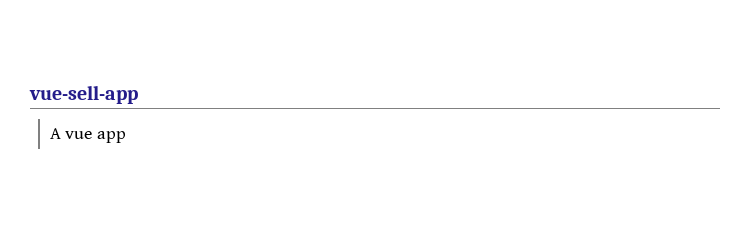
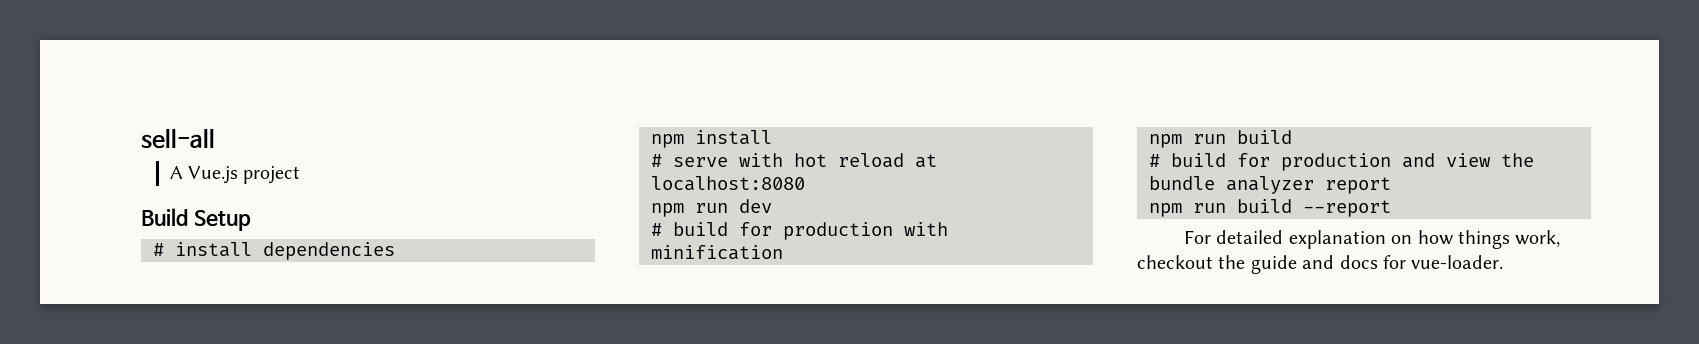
- vue-sell-app
+ sell-all
- A vue app
+ A Vue.js project
+ Build Setup
+ # install dependencies
+ npm install
+ # serve with hot reload at localhost:8080
+ npm run dev
+ # build for production with minification
+ npm run build
+ # build for production and view the bundle analyzer report
+ npm run build --report
+ For detailed explanation on how things work, checkout the guide and docs for vue-loader.

